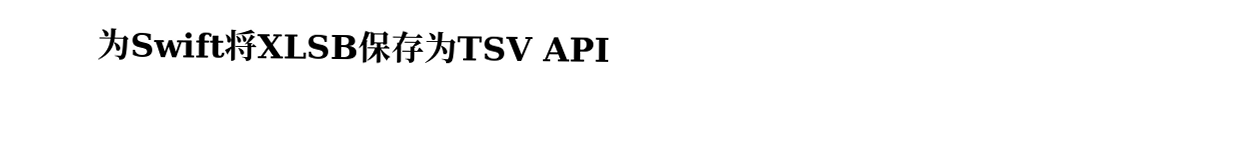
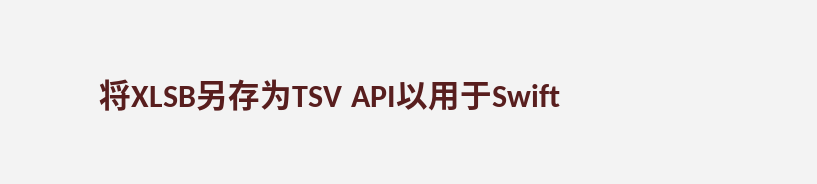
- 为Swift将XLSB保存为TSV API
+ 将XLSB另存为TSV API以用于Swift

